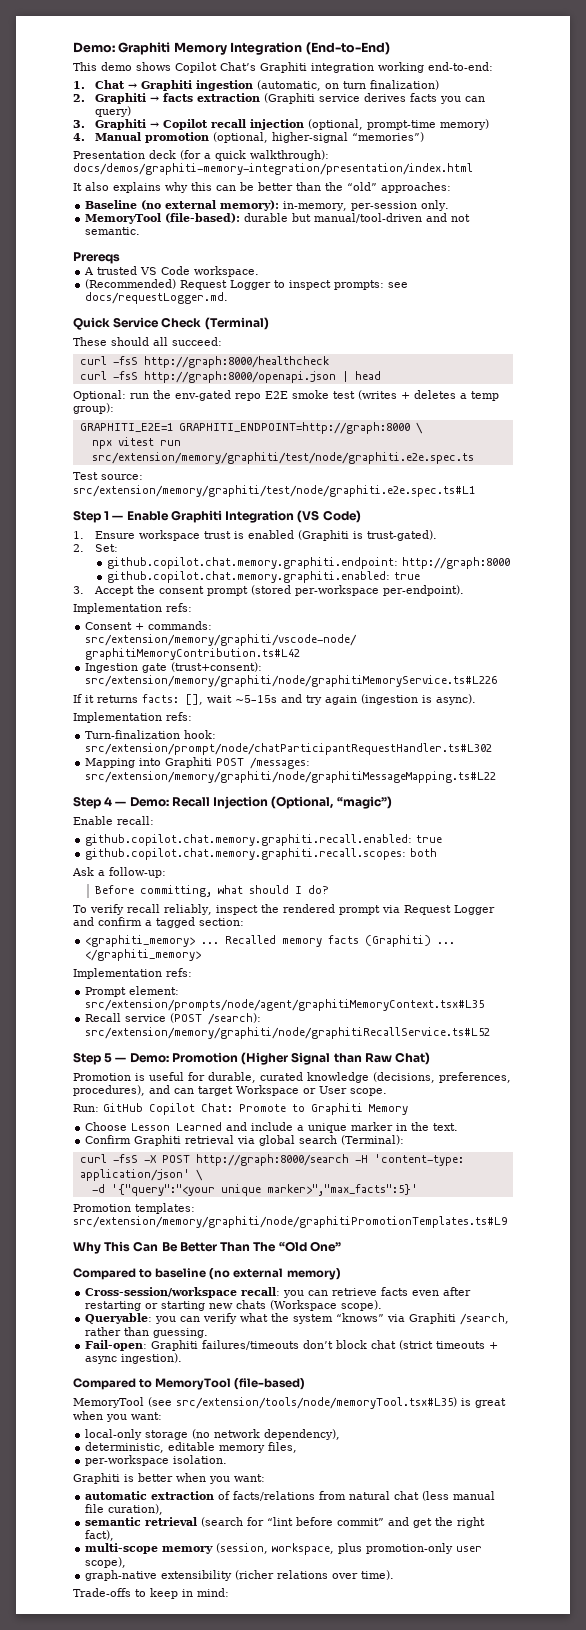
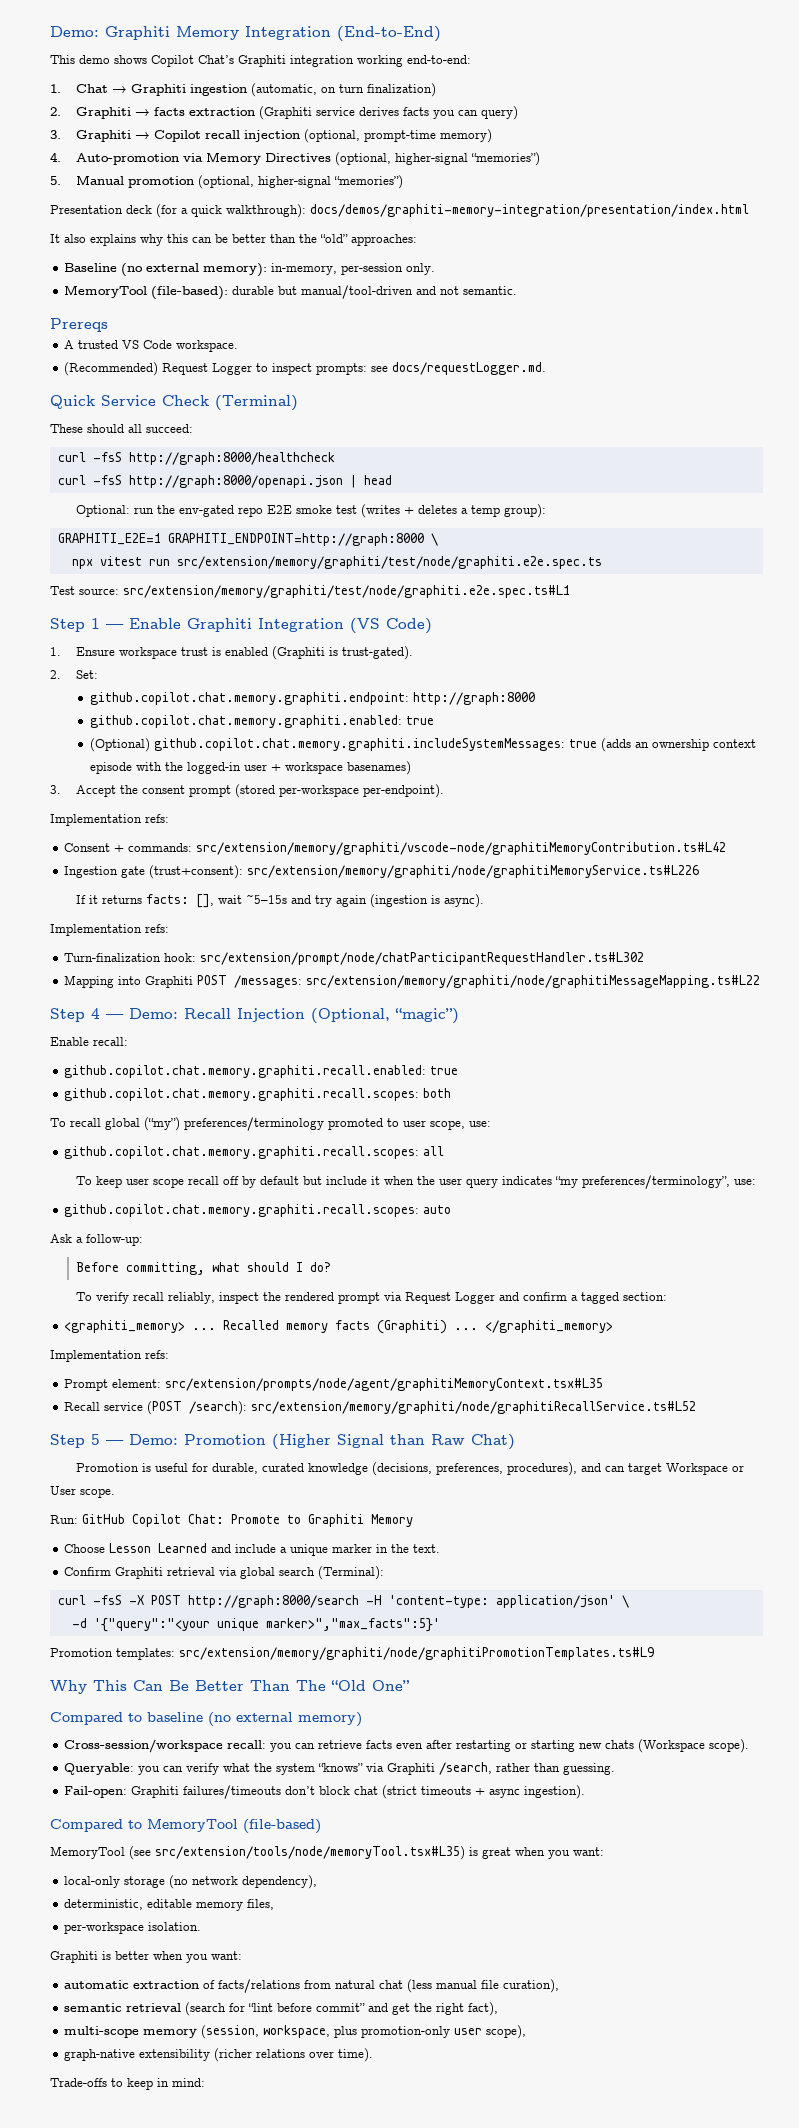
- 4. Manual promotion (optional, higher-signal “memories”)
+ 4. Auto-promotion via Memory Directives (optional, higher-signal “memories”)
+ 5. Manual promotion (optional, higher-signal “memories”)
+ (Optional) github.copilot.chat.memory.graphiti.includeSystemMessages: true (adds an ownership context episode with the logged-in user + workspace basenames)
+ To recall global (“my”) preferences/terminology promoted to user scope, use:
+ github.copilot.chat.memory.graphiti.recall.scopes: all
+ To keep user scope recall off by default but include it when the user query indicates “my preferences/terminology”, use:
+ github.copilot.chat.memory.graphiti.recall.scopes: auto

